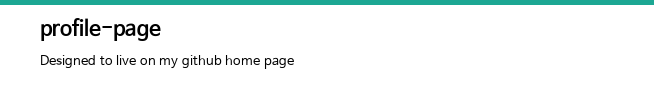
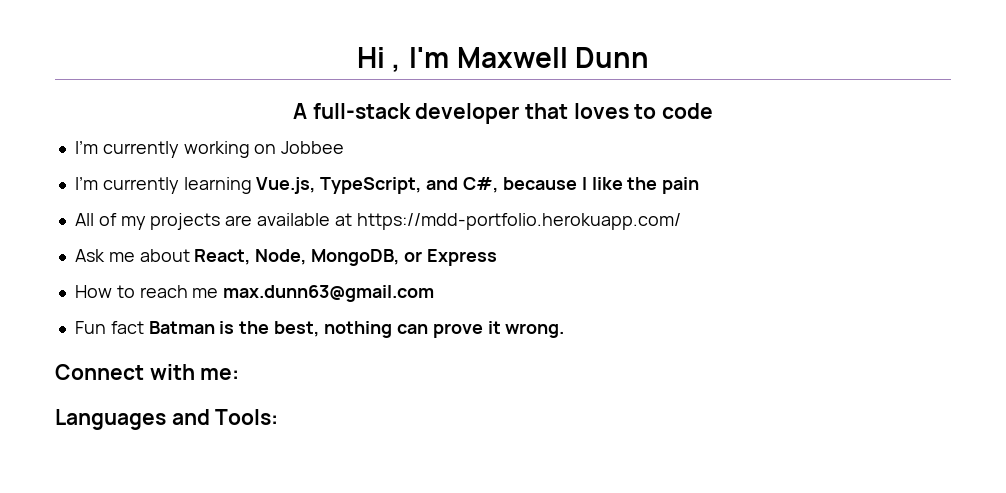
- profile-page
- Designed to live on my github home page
+ Hi , I'm Maxwell Dunn
+ A full-stack developer that loves to code
+ I’m currently working on Jobbee
+ I’m currently learning Vue.js, TypeScript, and C#, because I like the pain
+ All of my projects are available at https://mdd-portfolio.herokuapp.com/
+ Ask me about React, Node, MongoDB, or Express
+ How to reach me max.dunn63@gmail.com
+ Fun fact Batman is the best, nothing can prove it wrong.
+ Connect with me:
+ Languages and Tools:

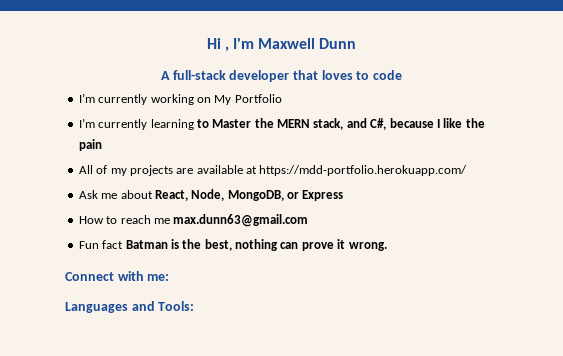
- I’m currently working on Jobbee
+ I’m currently working on My Portfolio
- I’m currently learning Vue.js, TypeScript, and C#, because I like the pain
+ I’m currently learning to Master the MERN stack, and C#, because I like the pain

